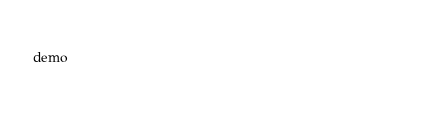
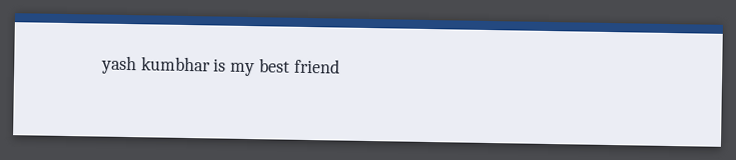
- demo
+ yash kumbhar is my best friend

